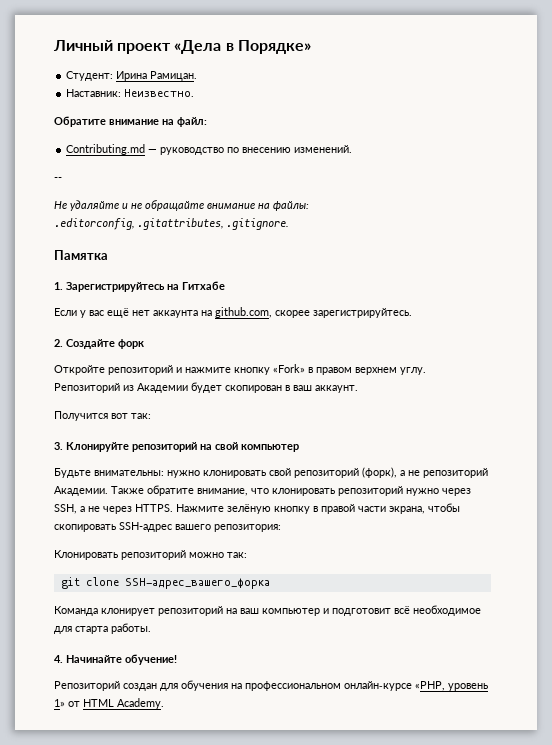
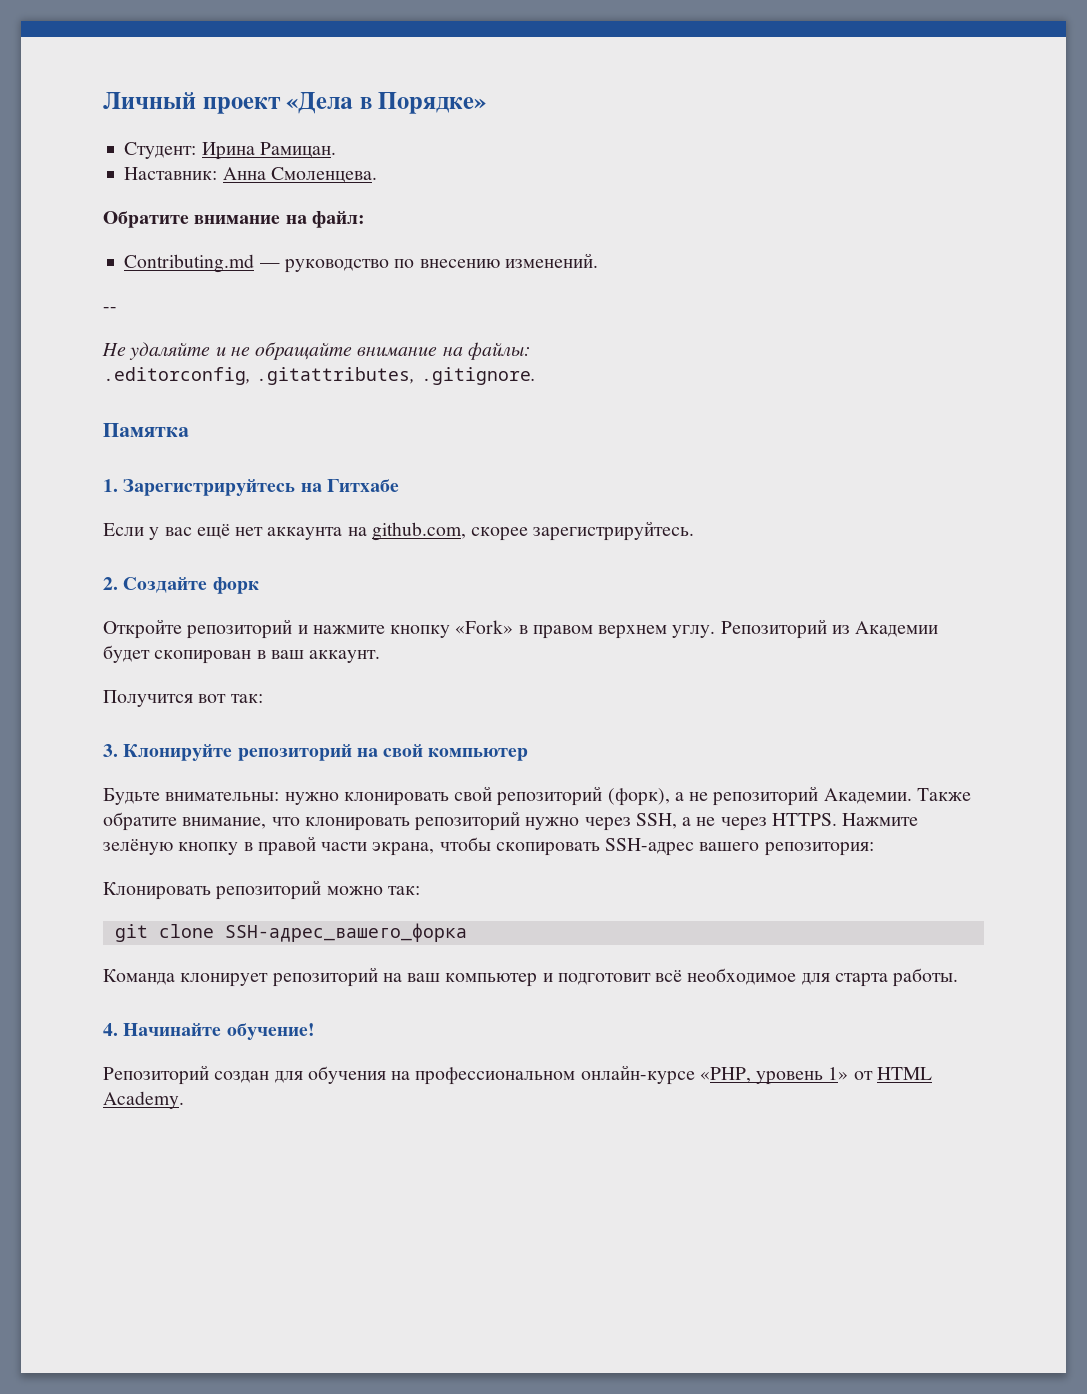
- Наставник: Неизвестно.
+ Наставник: Анна Смоленцева.

